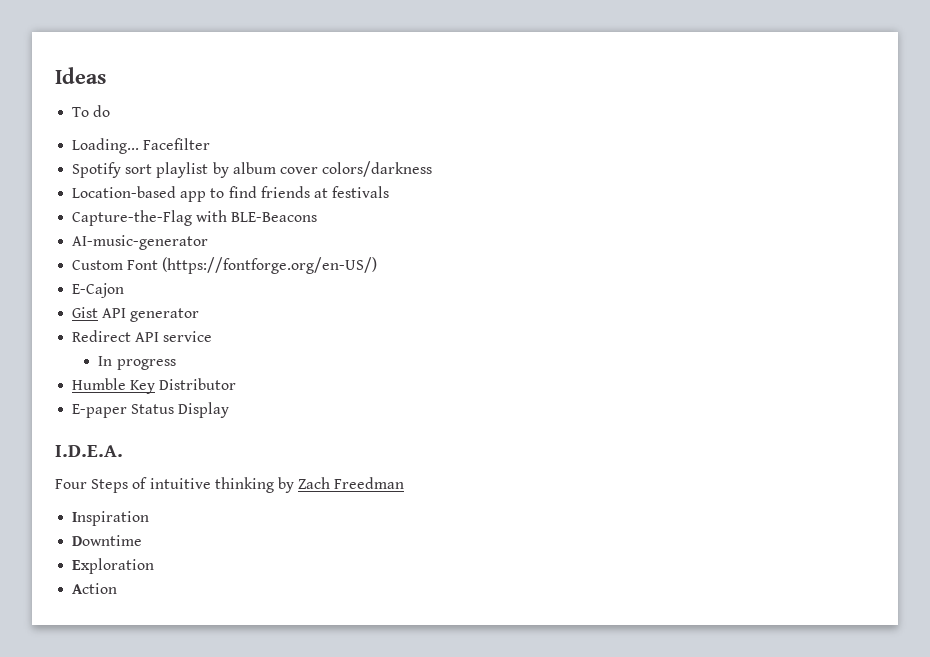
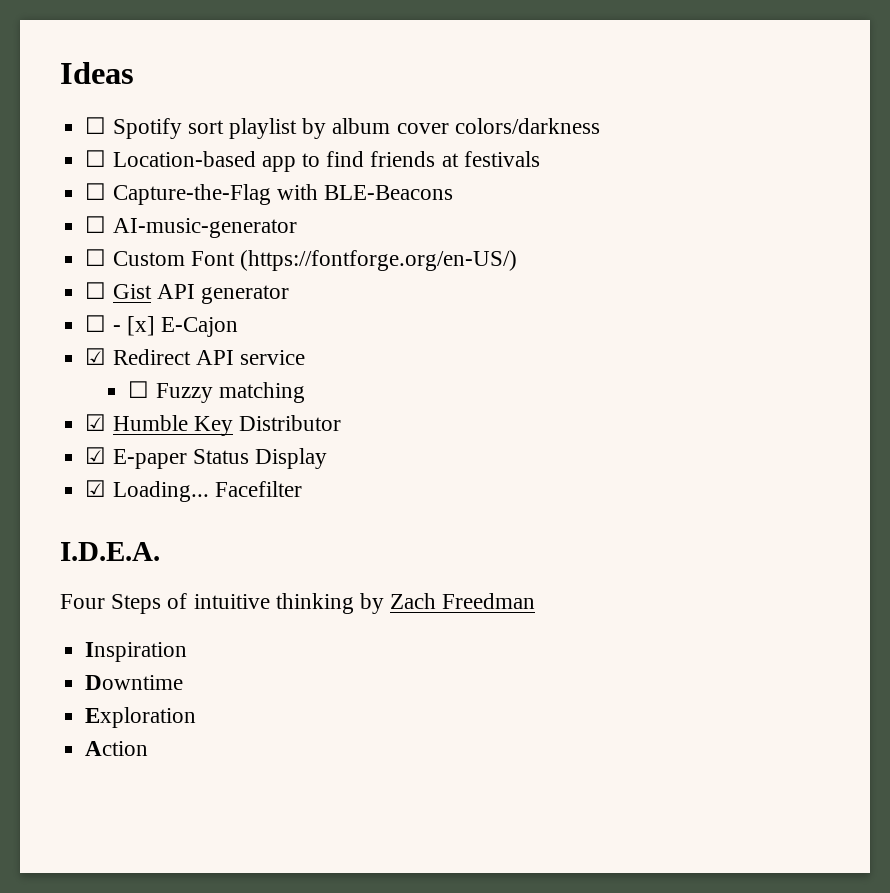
- To do
- Loading... Facefilter
- Spotify sort playlist by album cover colors/darkness
+ ☐ Spotify sort playlist by album cover colors/darkness
- Location-based app to find friends at festivals
+ ☐ Location-based app to find friends at festivals
- Capture-the-Flag with BLE-Beacons
+ ☐ Capture-the-Flag with BLE-Beacons
- AI-music-generator
+ ☐ AI-music-generator
- Custom Font (https://fontforge.org/en-US/)
+ ☐ Custom Font (https://fontforge.org/en-US/)
- E-Cajon
- Gist API generator
+ ☐ Gist API generator
- Redirect API service
+ ☐ - [x] E-Cajon
+ ☑ Redirect API service
- In progress
- Humble Key Distributor
+ ☐ Fuzzy matching
+ ☑ Humble Key Distributor
- E-paper Status Display
+ ☑ E-paper Status Display
+ ☑ Loading... Facefilter

